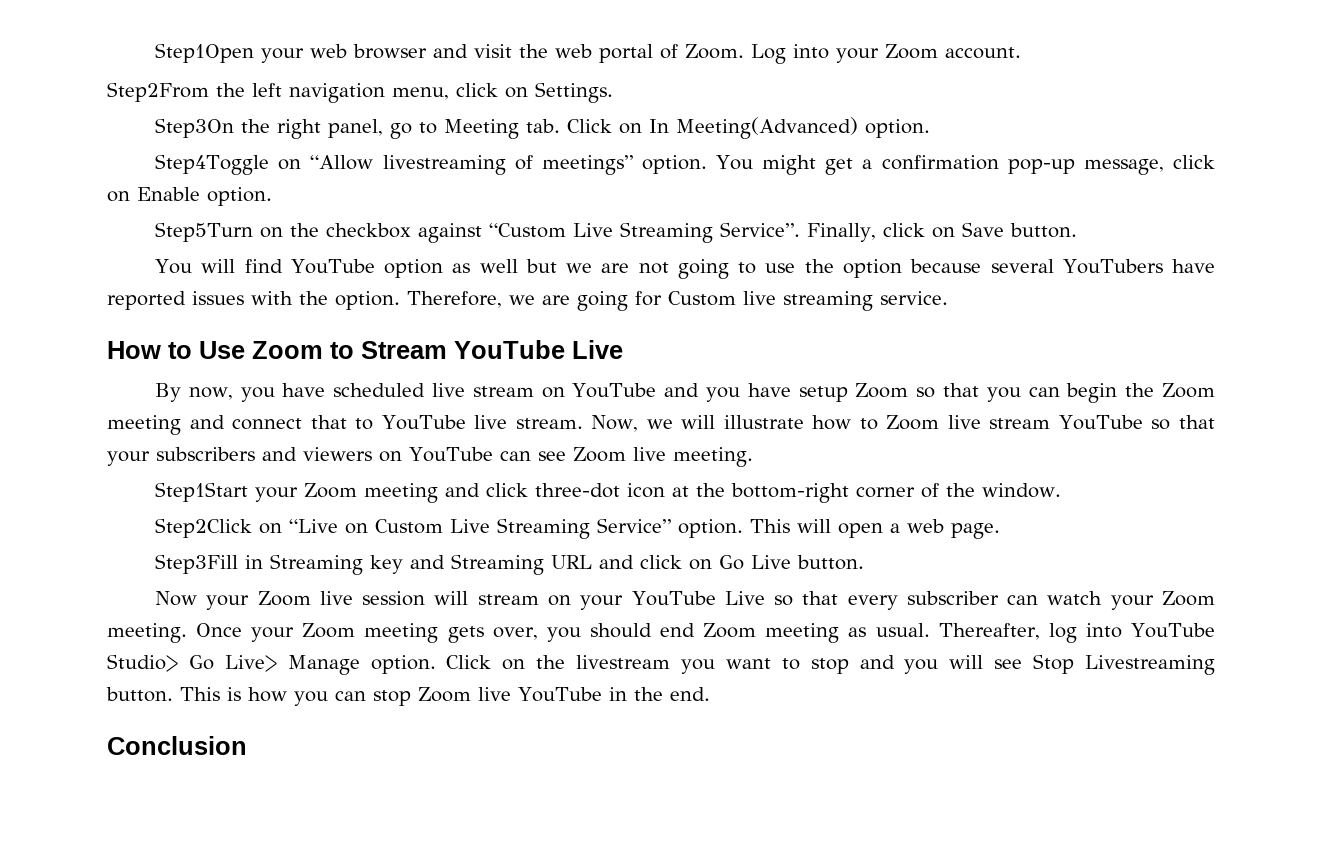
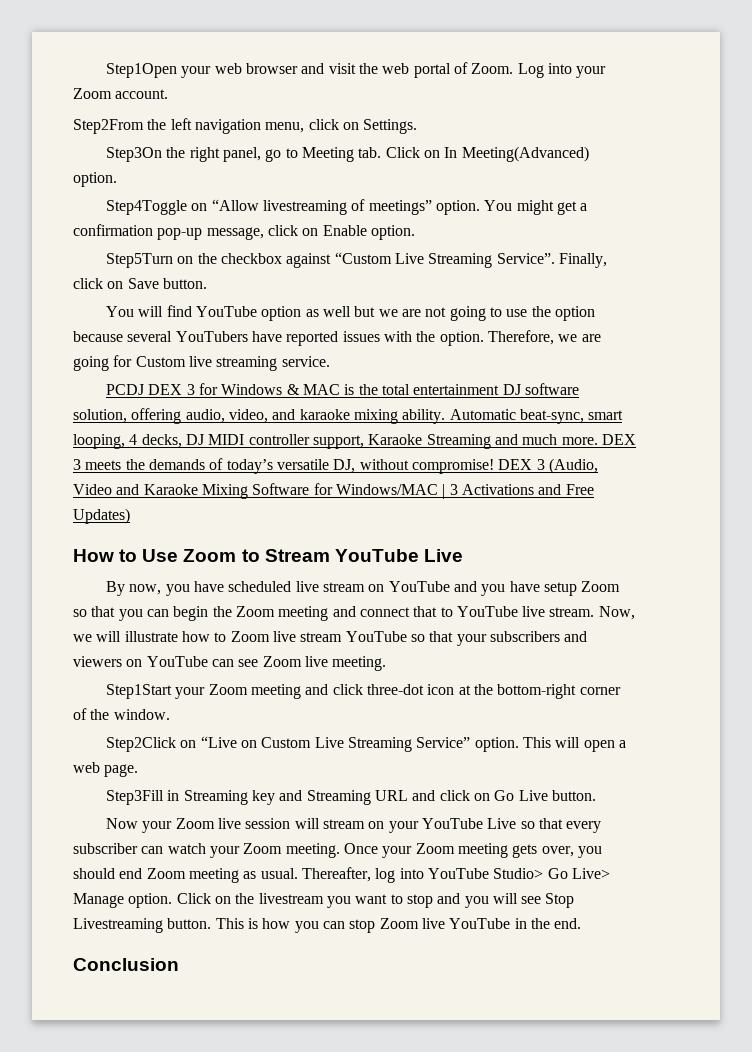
+ PCDJ DEX 3 for Windows & MAC is the total entertainment DJ software solution, offering audio, video, and karaoke mixing ability. Automatic beat-sync, smart looping, 4 decks, DJ MIDI controller support, Karaoke Streaming and much more. DEX 3 meets the demands of today’s versatile DJ, without compromise! DEX 3 (Audio, Video and Karaoke Mixing Software for Windows/MAC | 3 Activations and Free Updates)

